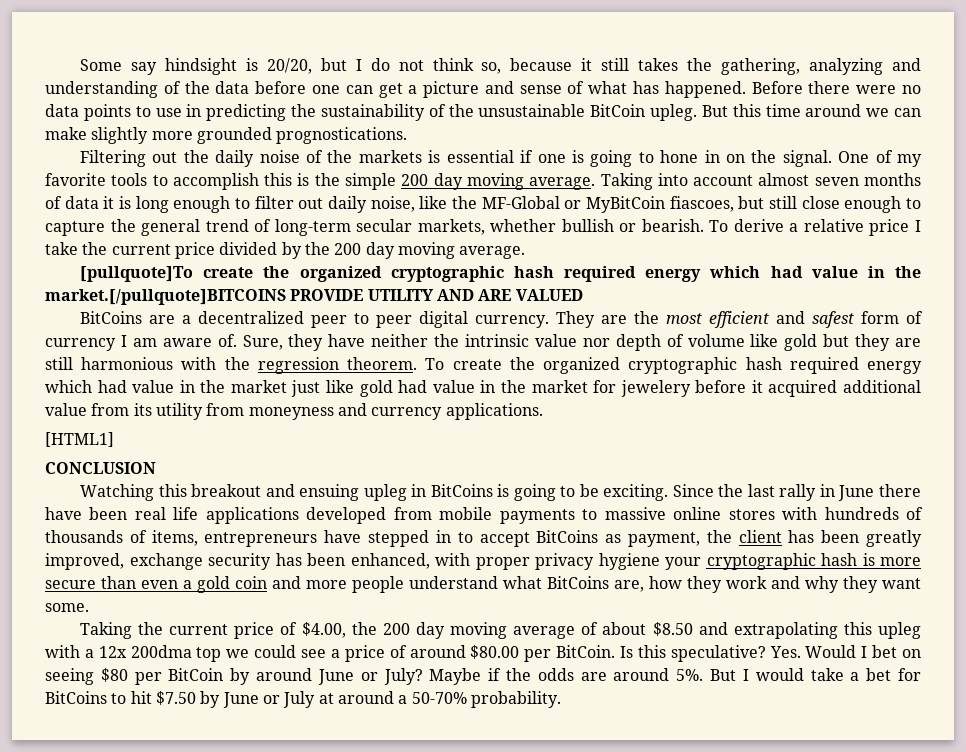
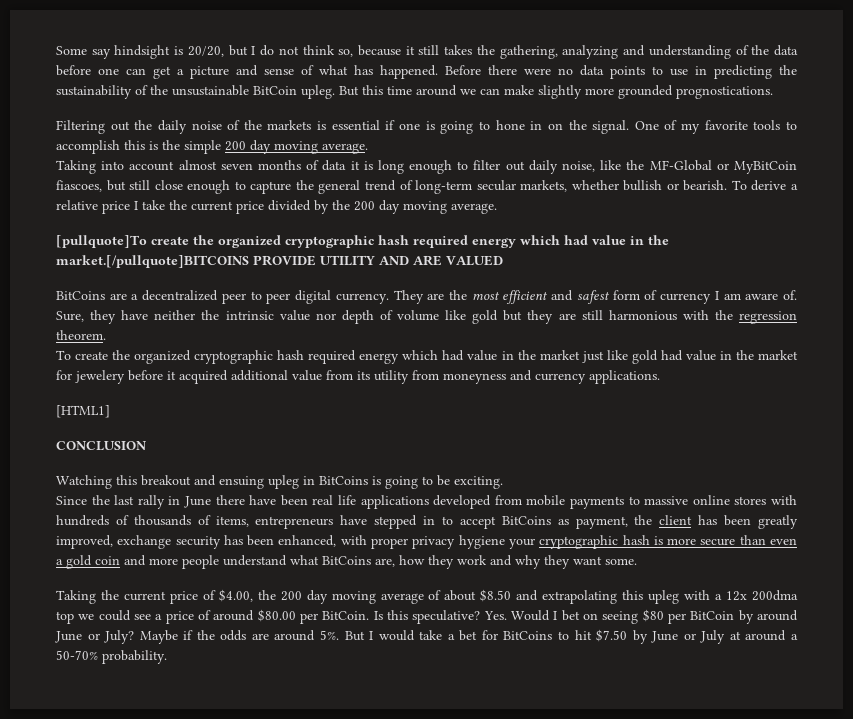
- One of my favorite tools to accomplish this is the simple 200 day moving average. Taking into account almost seven months of data it is long enough to filter out daily noise, like the MF-Global or MyBitCoin fiascoes, but still close enough to capture the general trend of long-term secular markets, whether bullish or bearish.
+ One of my favorite tools to accomplish this is the simple 200 day moving average.
+ Taking into account almost seven months of data it is long enough to filter out daily noise, like the MF-Global or MyBitCoin fiascoes, but still close enough to capture the general trend of long-term secular markets, whether bullish or bearish.
- Sure, they have neither the intrinsic value nor depth of volume like gold but they are still harmonious with the regression theorem. To create the organized cryptographic hash required energy which had value in the market just like gold had value in the market for jewelery before it acquired additional value from its utility from moneyness and currency applications.
+ Sure, they have neither the intrinsic value nor depth of volume like gold but they are still harmonious with the regression theorem.
+ To create the organized cryptographic hash required energy which had value in the market just like gold had value in the market for jewelery before it acquired additional value from its utility from moneyness and currency applications.
- Watching this breakout and ensuing upleg in BitCoins is going to be exciting. Since the last rally in June there have been real life applications developed from mobile payments to massive online stores with hundreds of thousands of items, entrepreneurs have stepped in to accept BitCoins as payment, the client has been greatly improved, exchange security has been enhanced, with proper privacy hygiene your cryptographic hash is more secure than even a gold coin and more people understand what BitCoins are, how they work and why they want some.
+ Watching this breakout and ensuing upleg in BitCoins is going to be exciting.
+ Since the last rally in June there have been real life applications developed from mobile payments to massive online stores with hundreds of thousands of items, entrepreneurs have stepped in to accept BitCoins as payment, the client has been greatly improved, exchange security has been enhanced, with proper privacy hygiene your cryptographic hash is more secure than even a gold coin and more people understand what BitCoins are, how they work and why they want some.

